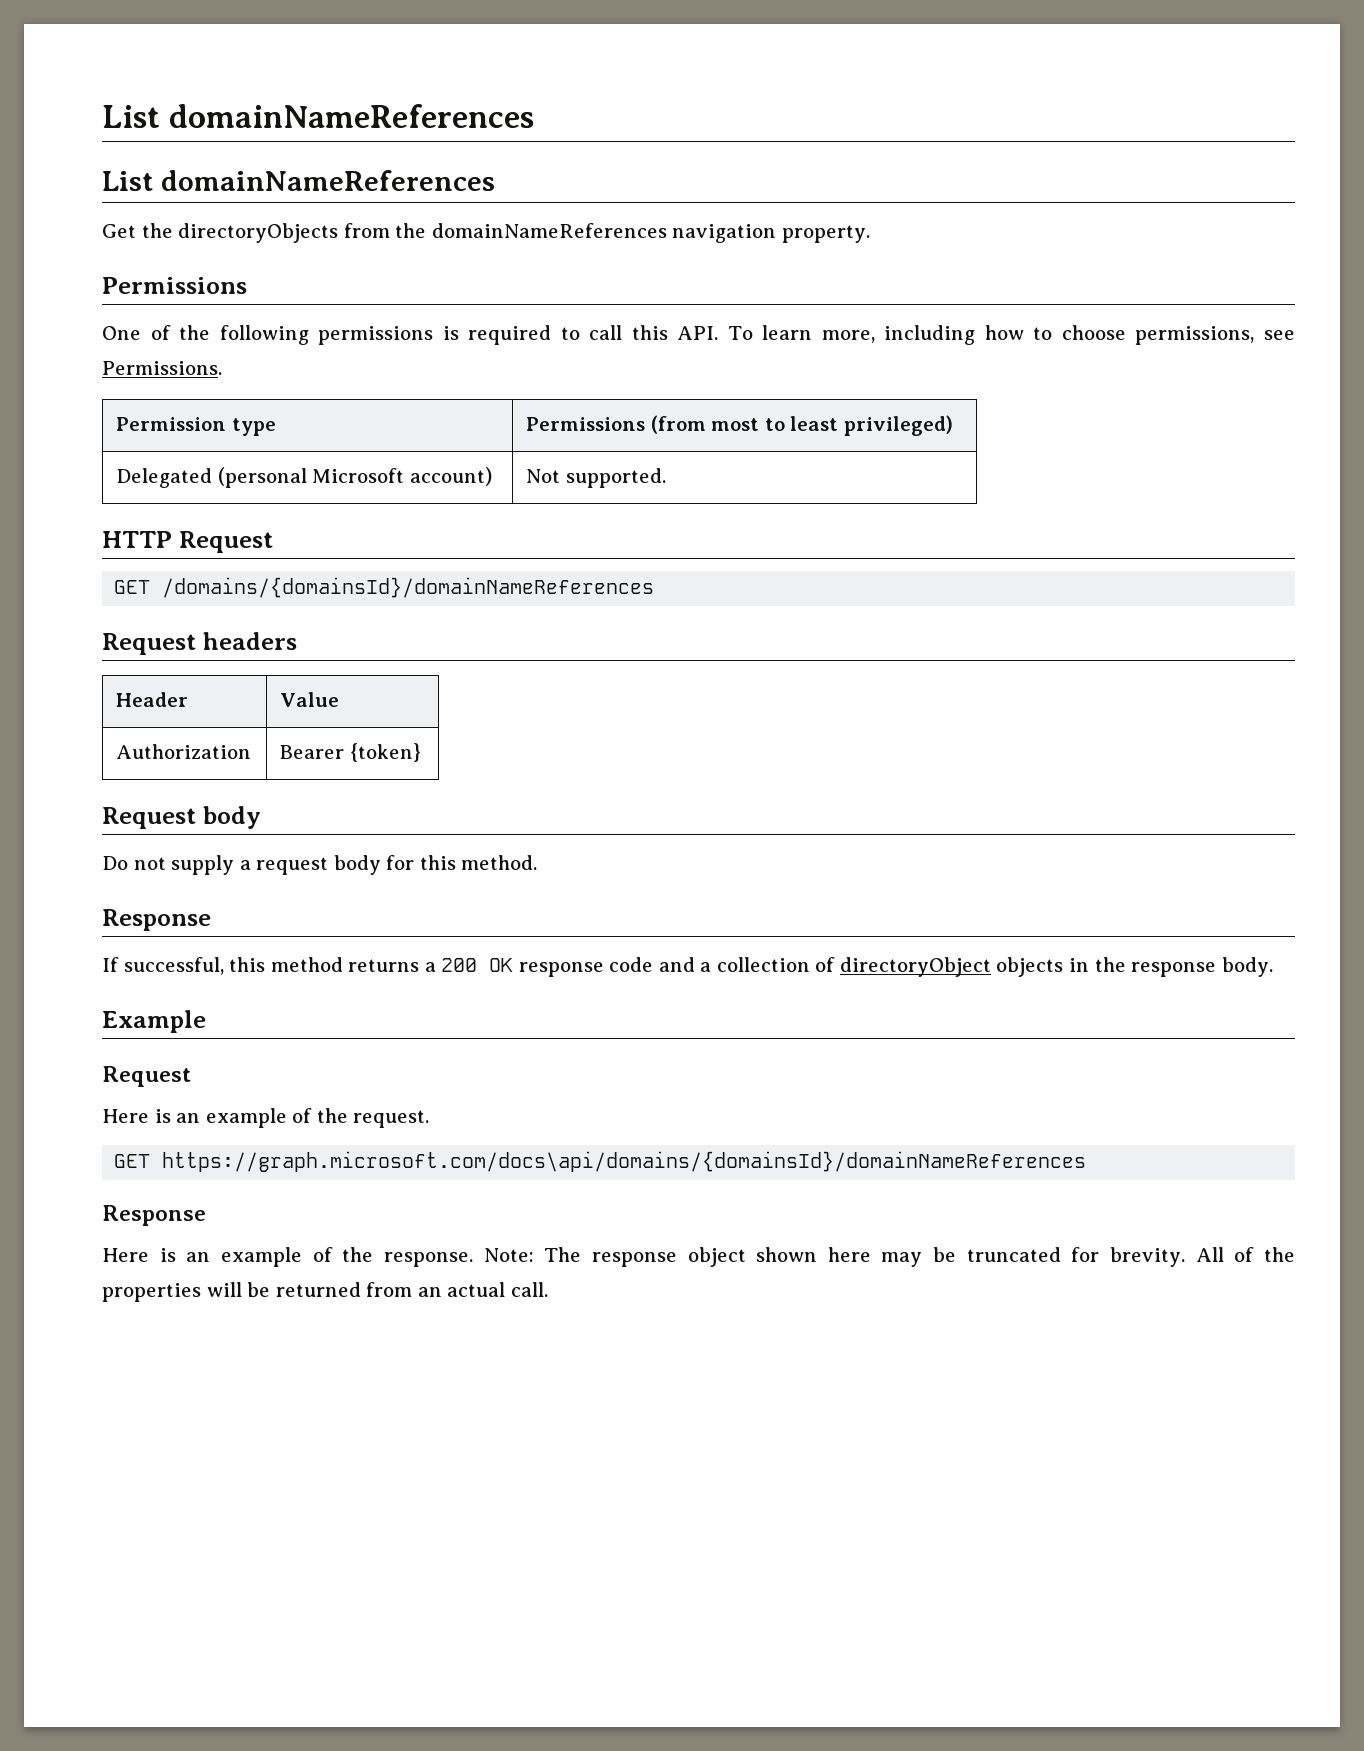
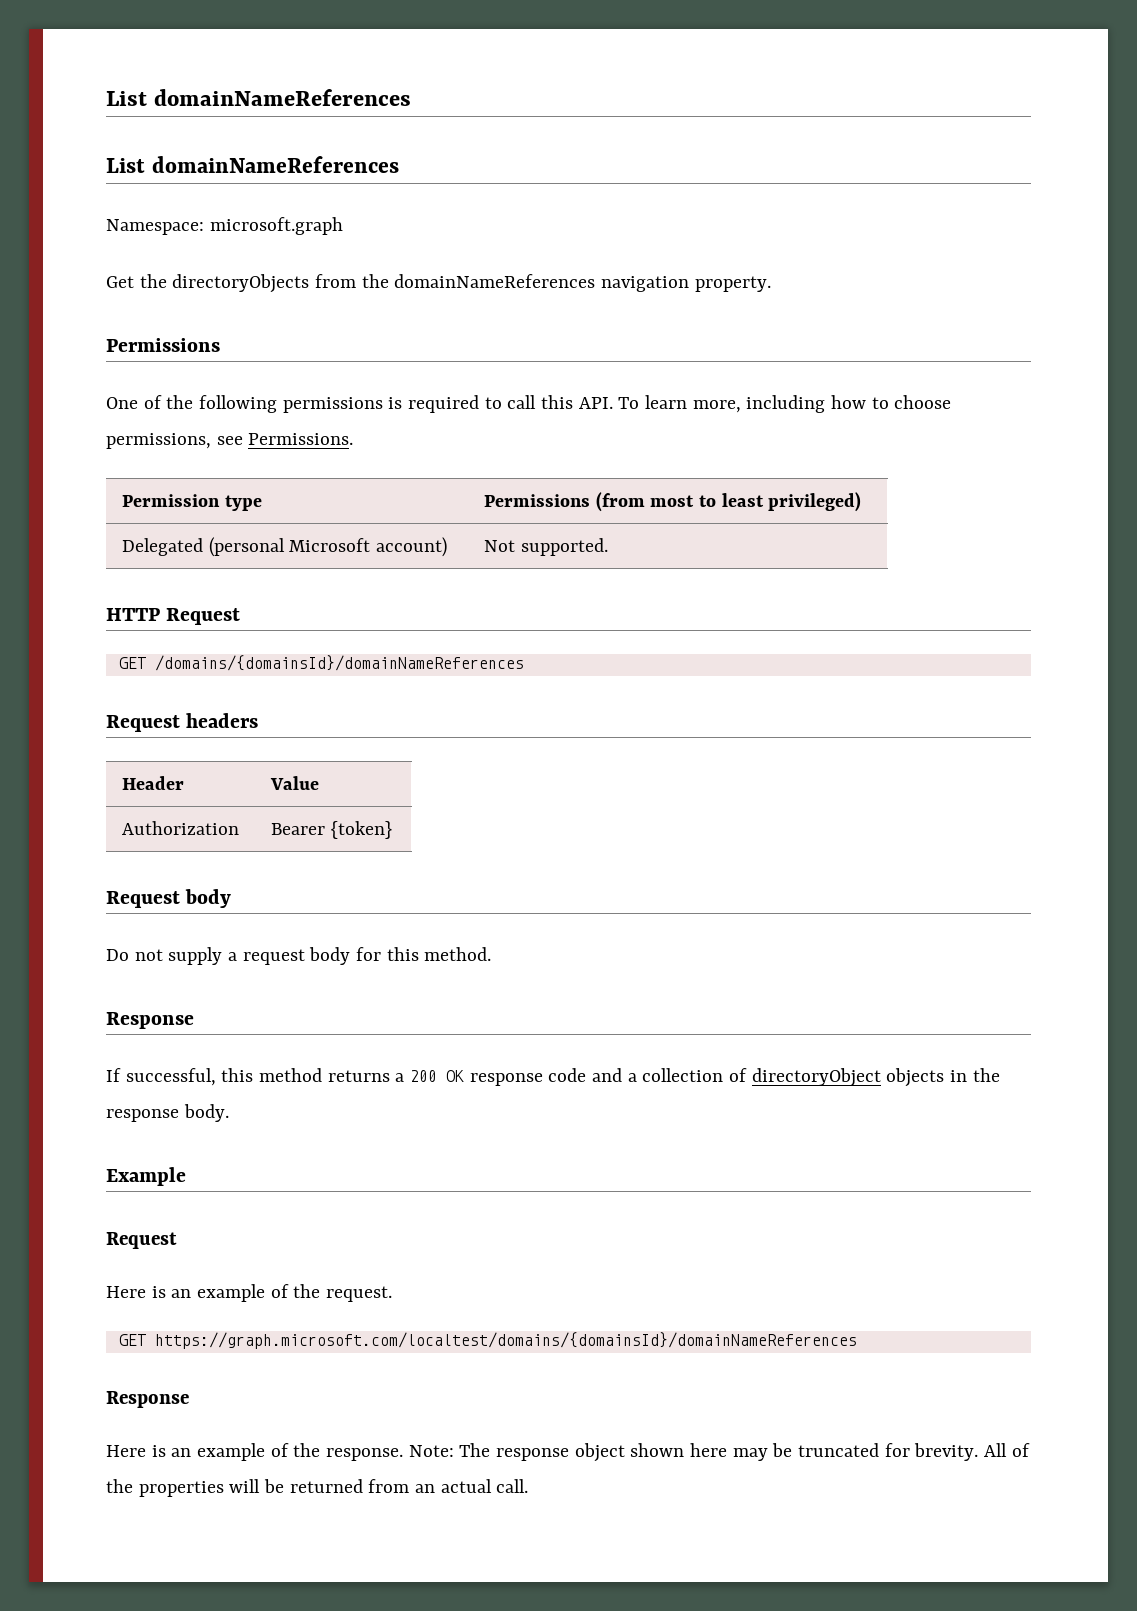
+ Namespace: microsoft.graph
- GET https://graph.microsoft.com/docs\api/domains/{domainsId}/domainNameReferences
+ GET https://graph.microsoft.com/localtest/domains/{domainsId}/domainNameReferences

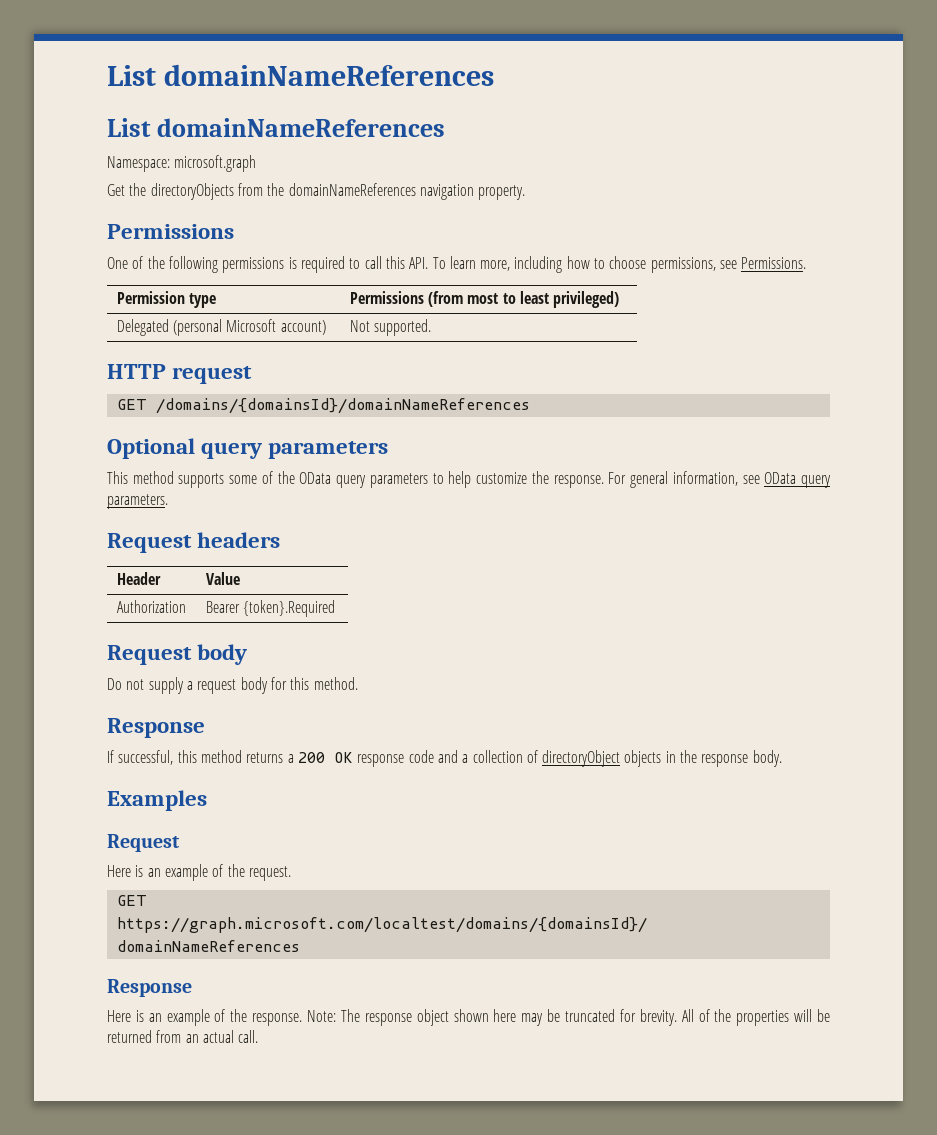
- HTTP Request
+ HTTP request
+ Optional query parameters
+ This method supports some of the OData query parameters to help customize the response. For general information, see OData query parameters.
- Authorization | Bearer {token}
+ Authorization | Bearer {token}.Required
- Example
+ Examples

